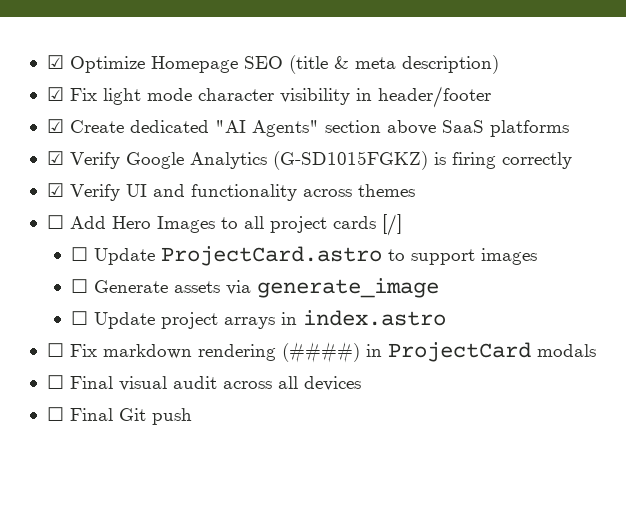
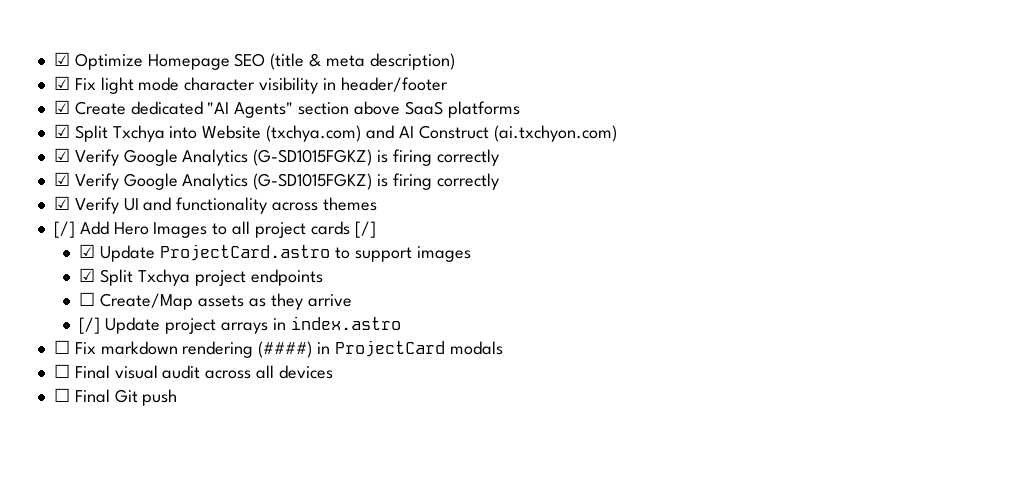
+ ☑ Split Txchya into Website (txchya.com) and AI Construct (ai.txchyon.com)
+ ☑ Verify Google Analytics (G-SD1015FGKZ) is firing correctly
- ☐ Add Hero Images to all project cards [/]
+ [/] Add Hero Images to all project cards [/]
- ☐ Update ProjectCard.astro to support images
+ ☑ Update ProjectCard.astro to support images
- ☐ Generate assets via generate_image
- ☐ Update project arrays in index.astro
+ ☑ Split Txchya project endpoints
+ ☐ Create/Map assets as they arrive
+ [/] Update project arrays in index.astro

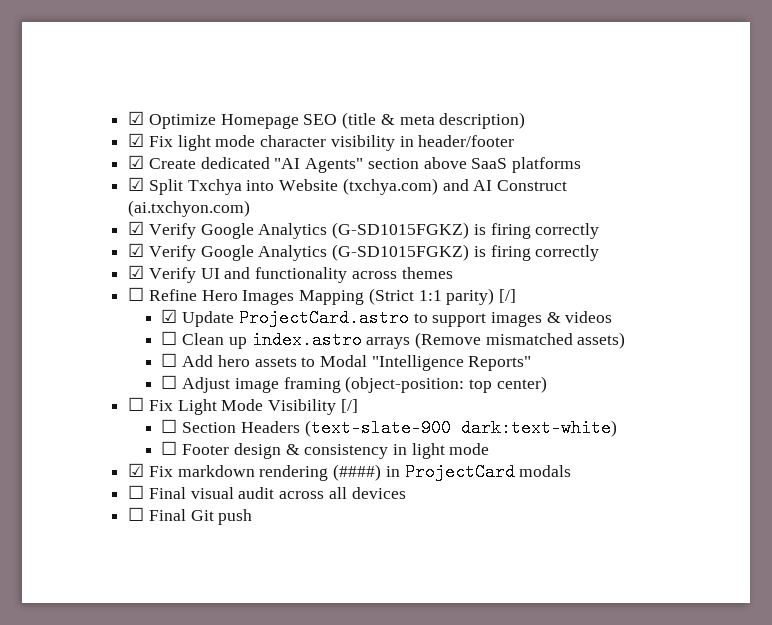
- [/] Add Hero Images to all project cards [/]
+ ☐ Refine Hero Images Mapping (Strict 1:1 parity) [/]
- ☑ Update ProjectCard.astro to support images
- ☑ Split Txchya project endpoints
- ☐ Create/Map assets as they arrive
- [/] Update project arrays in index.astro
- ☐ Fix markdown rendering (####) in ProjectCard modals
+ ☑ Update ProjectCard.astro to support images & videos
+ ☐ Clean up index.astro arrays (Remove mismatched assets)
+ ☐ Add hero assets to Modal "Intelligence Reports"
+ ☐ Adjust image framing (object-position: top center)
+ ☐ Fix Light Mode Visibility [/]
+ ☐ Section Headers (text-slate-900 dark:text-white)
+ ☐ Footer design & consistency in light mode
+ ☑ Fix markdown rendering (####) in ProjectCard modals

